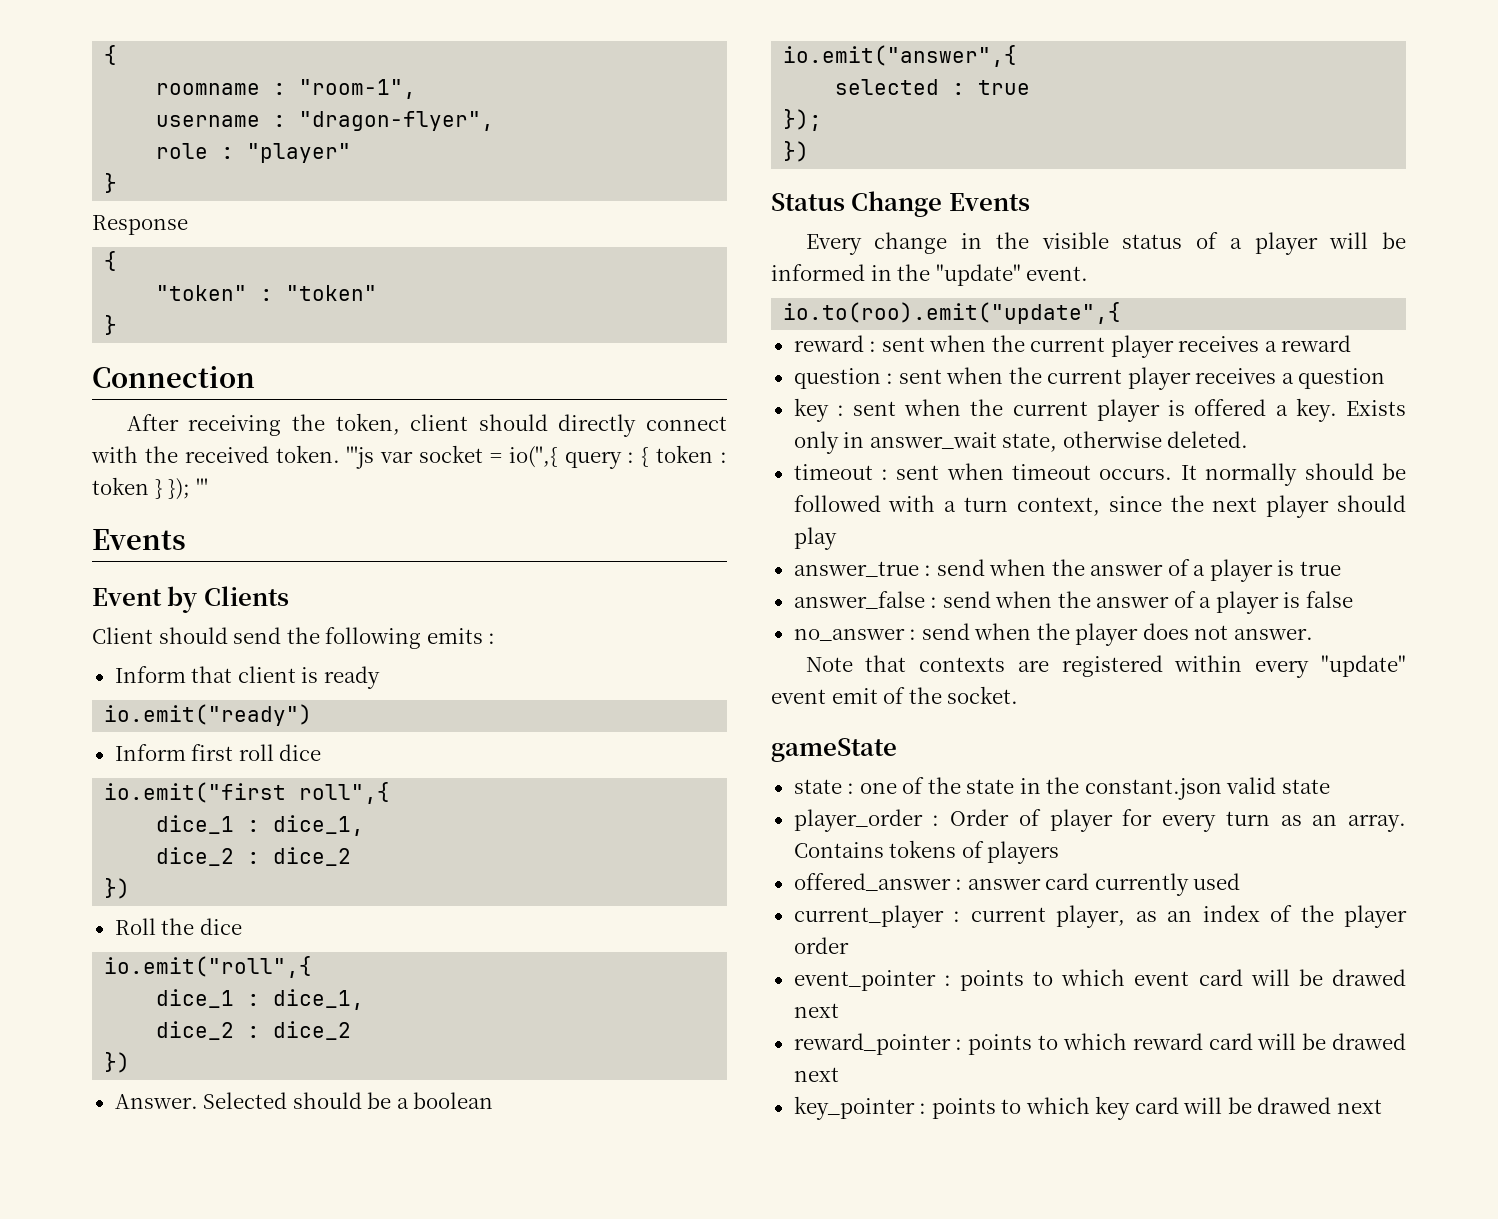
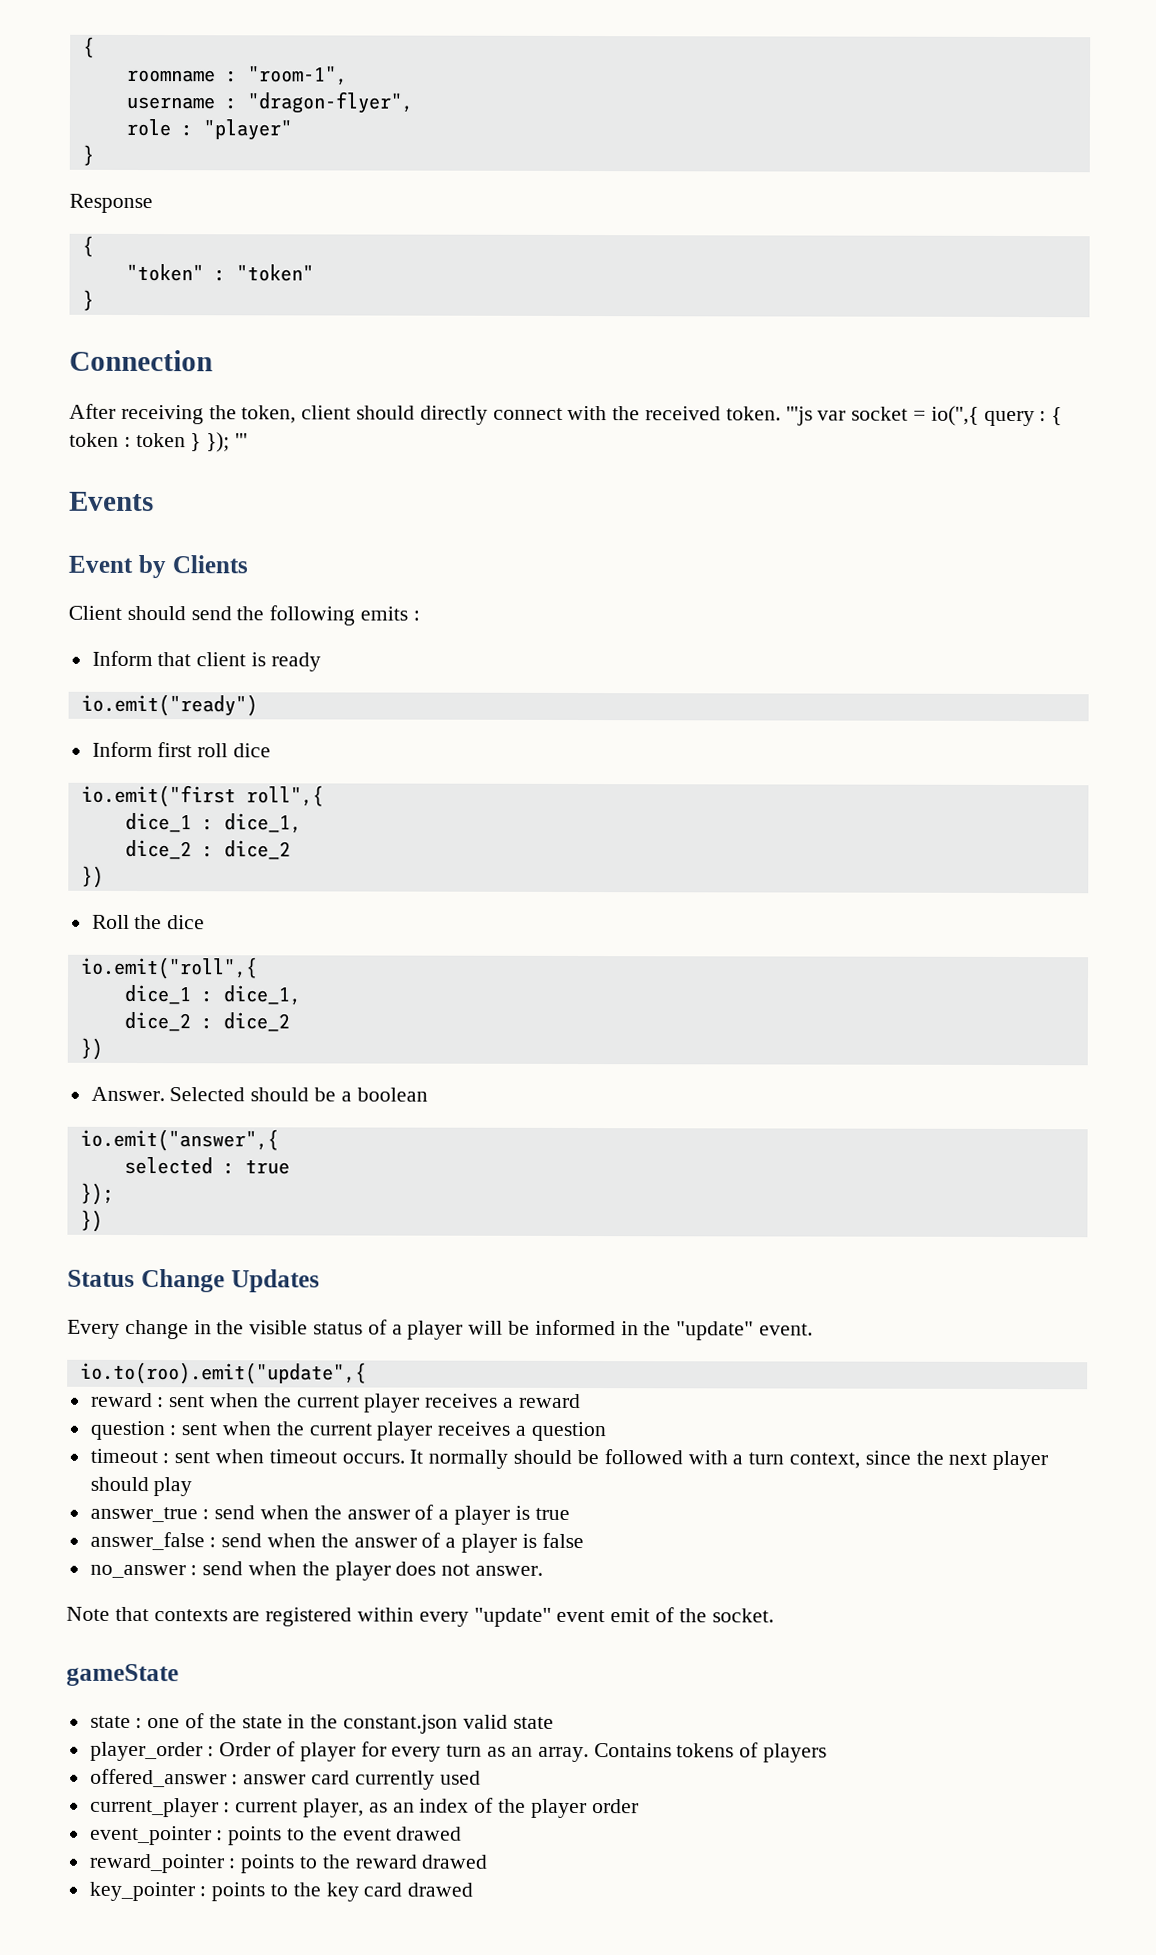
- Status Change Events
+ Status Change Updates
- key : sent when the current player is offered a key. Exists only in answer_wait state, otherwise deleted.
- event_pointer : points to which event card will be drawed next
+ event_pointer : points to the event drawed
- reward_pointer : points to which reward card will be drawed next
+ reward_pointer : points to the reward drawed
- key_pointer : points to which key card will be drawed next
+ key_pointer : points to the key card drawed

